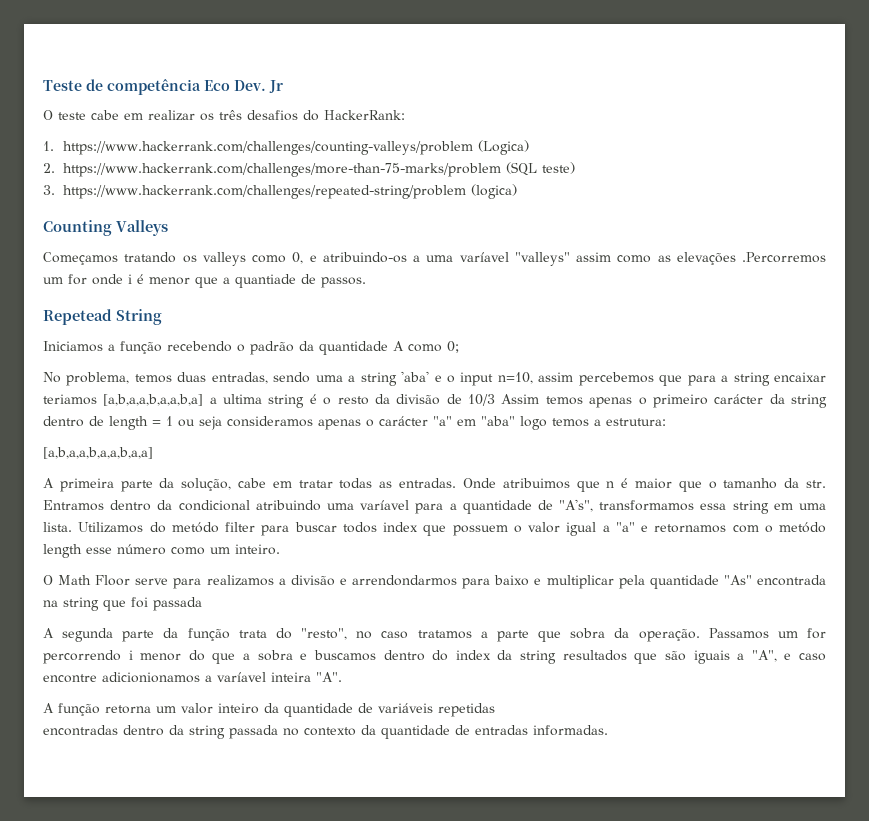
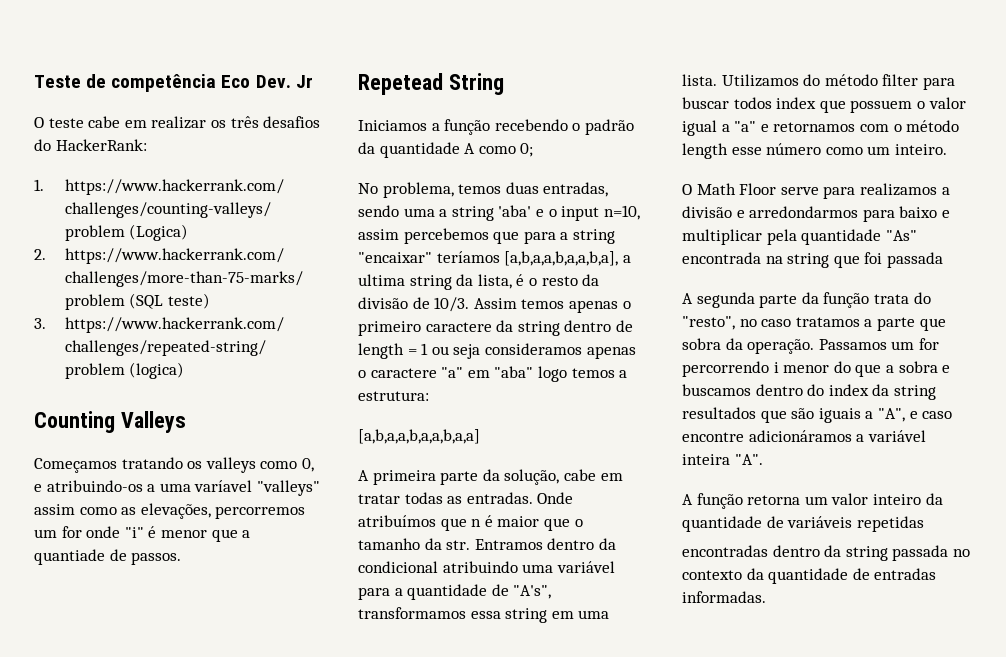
- Começamos tratando os valleys como 0, e atribuindo-os a uma varíavel "valleys" assim como as elevações .Percorremos um for onde i é menor que a quantiade de passos.
+ Começamos tratando os valleys como 0, e atribuindo-os a uma varíavel "valleys" assim como as elevações, percorremos um for onde "i" é menor que a quantiade de passos.
- No problema, temos duas entradas, sendo uma a string 'aba' e o input n=10, assim percebemos que para a string encaixar teriamos [a,b,a,a,b,a,a,b,a] a ultima string é o resto da divisão de 10/3 Assim temos apenas o primeiro carácter da string dentro de length = 1 ou seja consideramos apenas o carácter "a" em "aba" logo temos a estrutura:
+ No problema, temos duas entradas, sendo uma a string 'aba' e o input n=10, assim percebemos que para a string "encaixar" teríamos [a,b,a,a,b,a,a,b,a], a ultima string da lista, é o resto da divisão de 10/3. Assim temos apenas o primeiro caractere da string dentro de length = 1 ou seja consideramos apenas o caractere "a" em "aba" logo temos a estrutura:
- Onde atribuimos que n é maior que o tamanho da str. Entramos dentro da condicional atribuindo uma varíavel para a quantidade de "A's", transformamos essa string em uma lista.
+ Onde atribuímos que n é maior que o tamanho da str. Entramos dentro da condicional atribuindo uma variável para a quantidade de "A's", transformamos essa string em uma lista.
- Utilizamos do metódo filter para buscar todos index que possuem o valor igual a "a" e retornamos com o metódo length esse número como um inteiro.
+ Utilizamos do método filter para buscar todos index que possuem o valor igual a "a" e retornamos com o método length esse número como um inteiro.
- O Math Floor serve para realizamos a divisão e arrendondarmos para baixo e multiplicar pela quantidade "As" encontrada na string que foi passada
+ O Math Floor serve para realizamos a divisão e arredondarmos para baixo e multiplicar pela quantidade "As" encontrada na string que foi passada
- Passamos um for percorrendo i menor do que a sobra e buscamos dentro do index da string resultados que são iguais a "A", e caso encontre adicionionamos a varíavel inteira "A".
+ Passamos um for percorrendo i menor do que a sobra e buscamos dentro do index da string resultados que são iguais a "A", e caso encontre adicionáramos a variável inteira "A".

